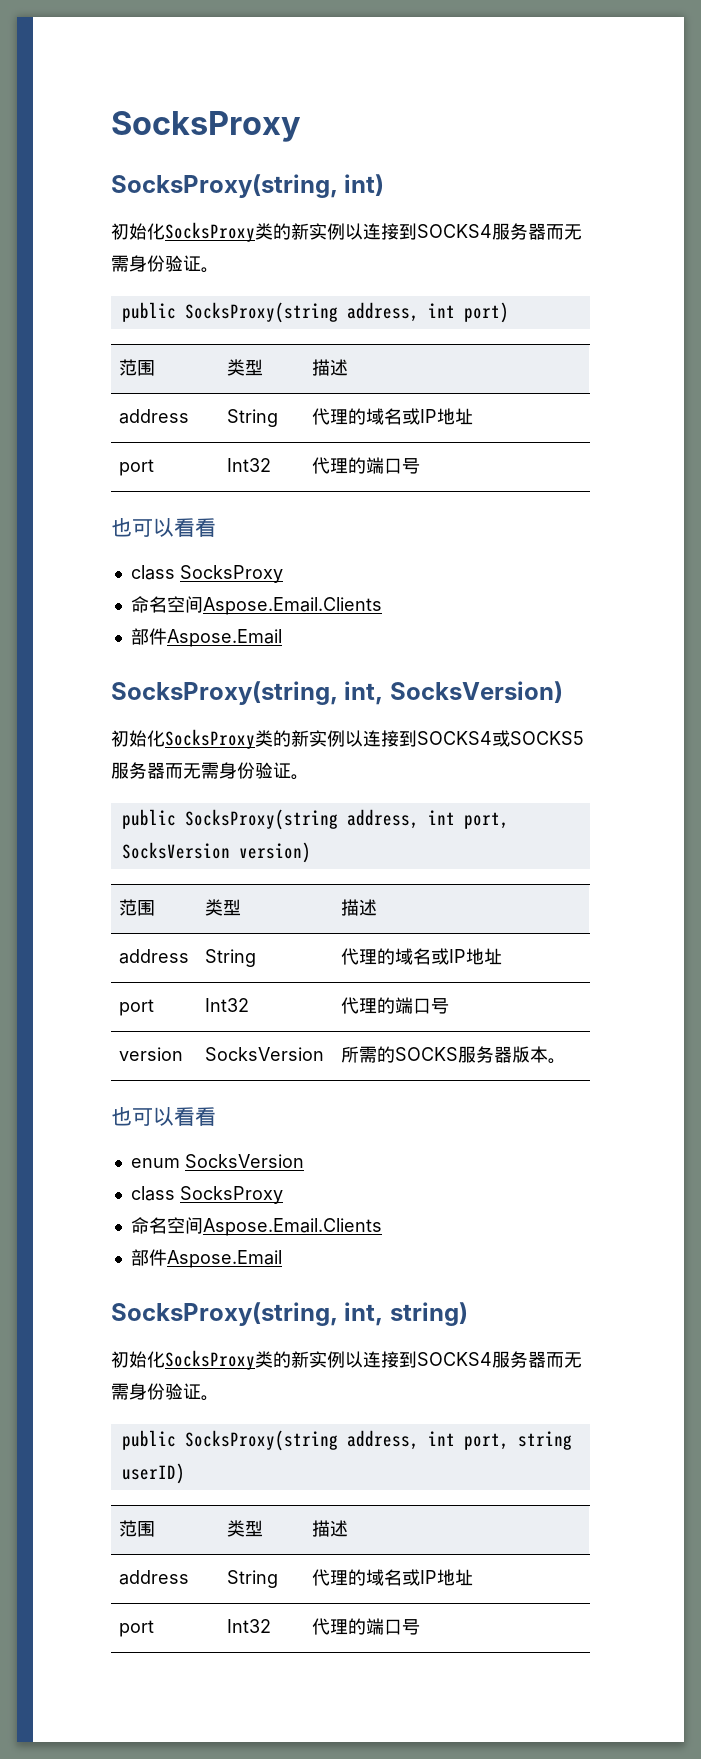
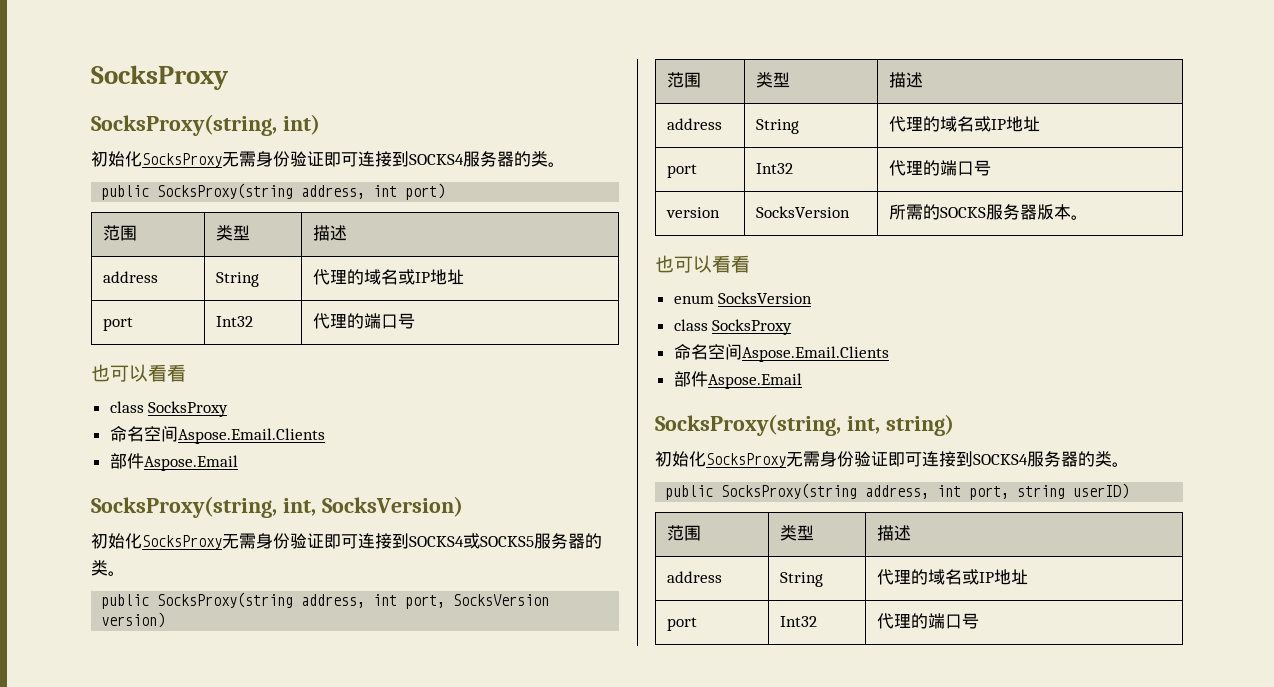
  SocksProxy(string, int)
- 初始化SocksProxy类的新实例以连接到SOCKS4服务器而无需身份验证。
+ 初始化SocksProxy无需身份验证即可连接到SOCKS4服务器的类。
- 初始化SocksProxy类的新实例以连接到SOCKS4或SOCKS5服务器而无需身份验证。
+ 初始化SocksProxy无需身份验证即可连接到SOCKS4或SOCKS5服务器的类。
  SocksProxy(string, int, string)
- 初始化SocksProxy类的新实例以连接到SOCKS4服务器而无需身份验证。
+ 初始化SocksProxy无需身份验证即可连接到SOCKS4服务器的类。

